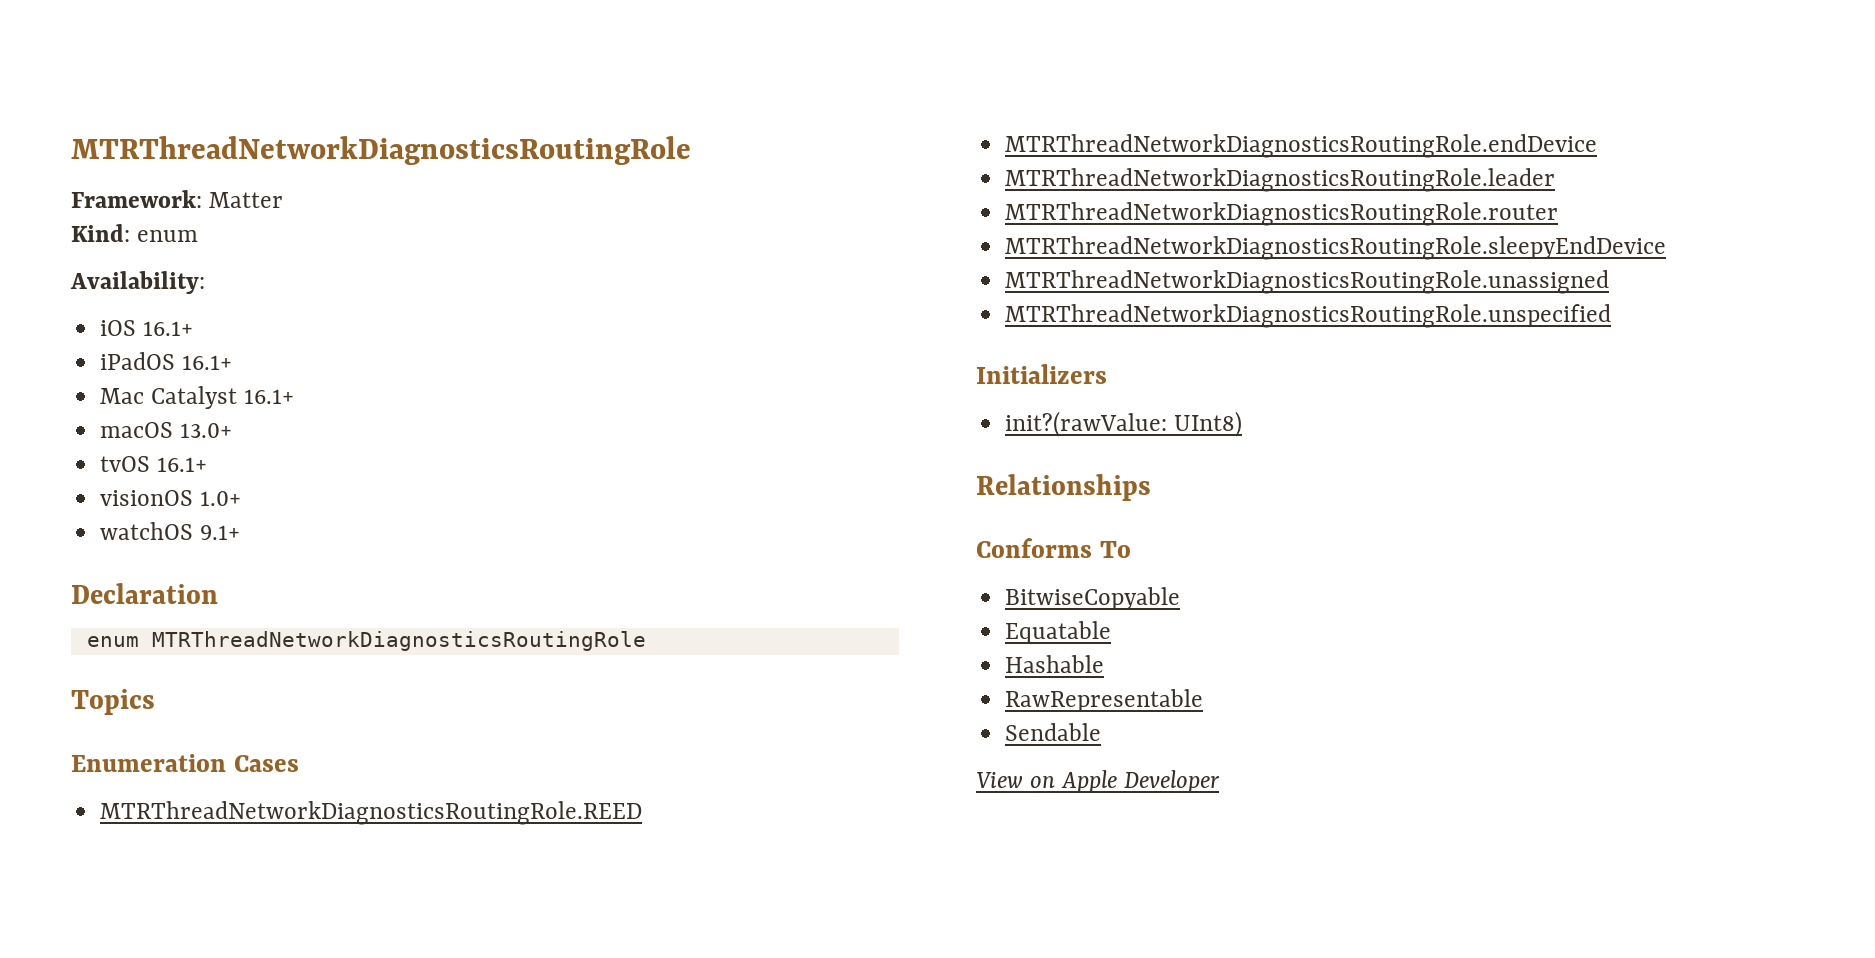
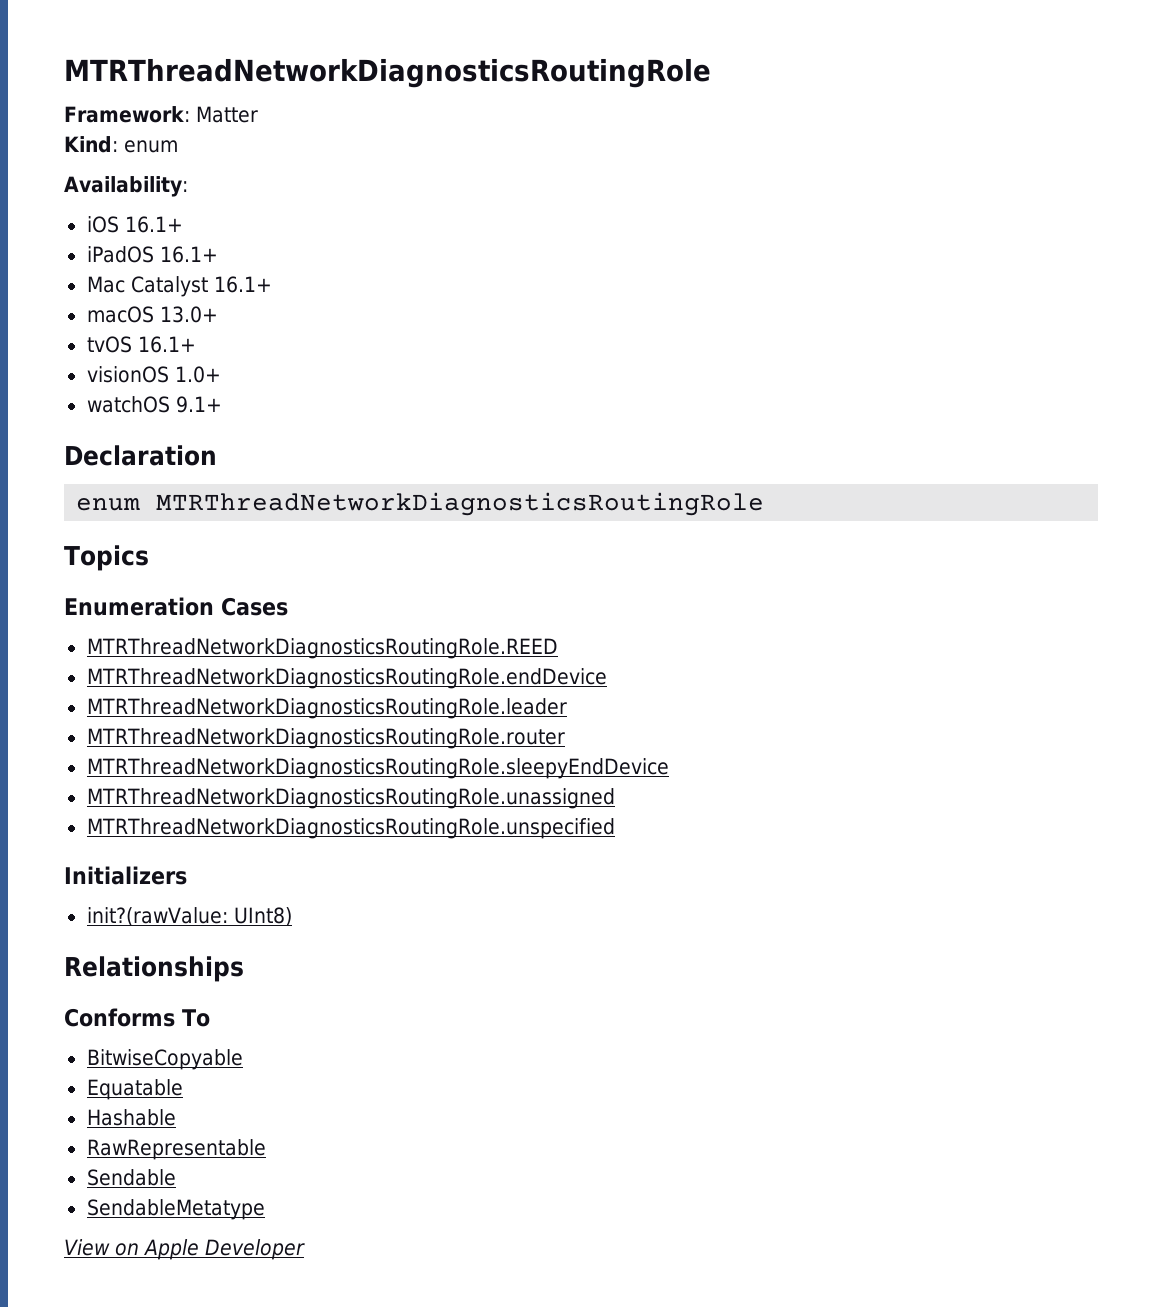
+ SendableMetatype

